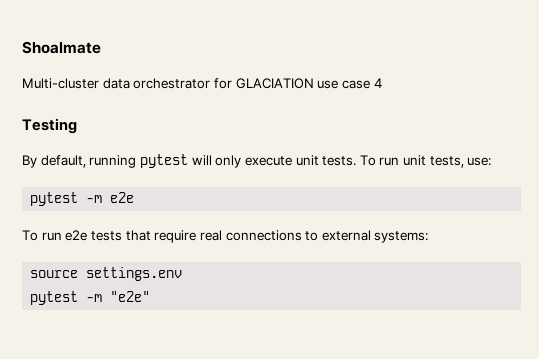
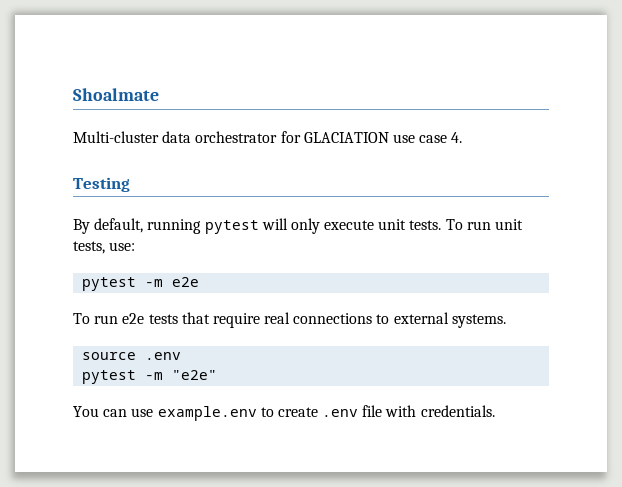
- Multi-cluster data orchestrator for GLACIATION use case 4
+ Multi-cluster data orchestrator for GLACIATION use case 4.
- To run e2e tests that require real connections to external systems:
+ To run e2e tests that require real connections to external systems.
- source settings.env
+ source .env
+ You can use example.env to create .env file with credentials.

